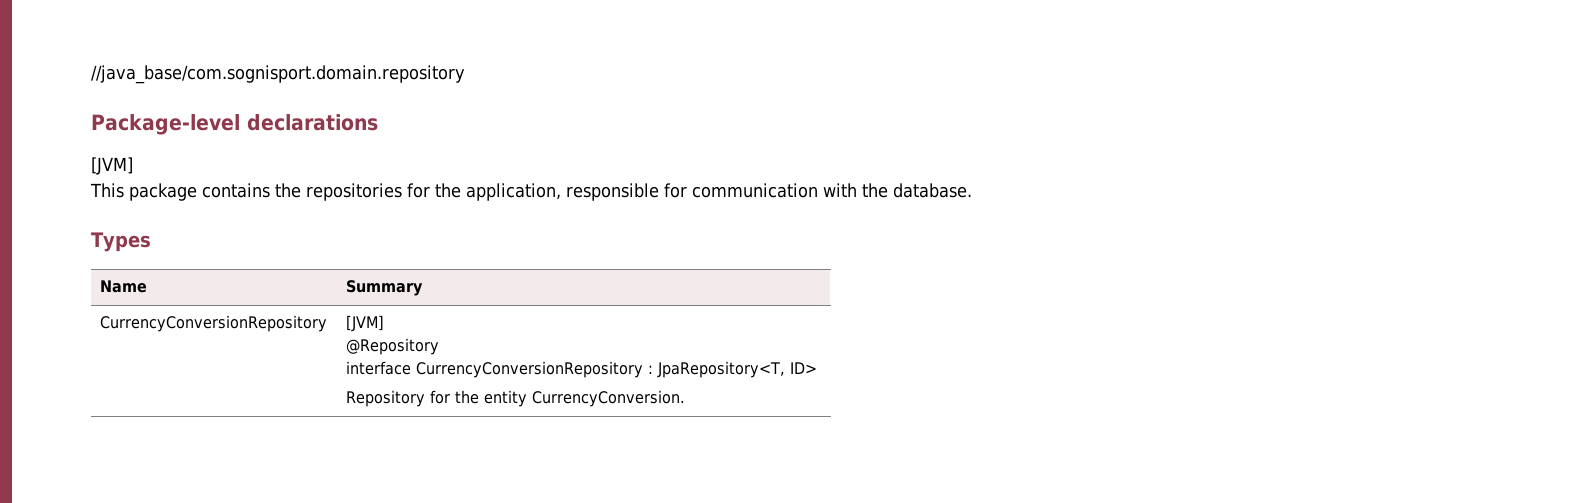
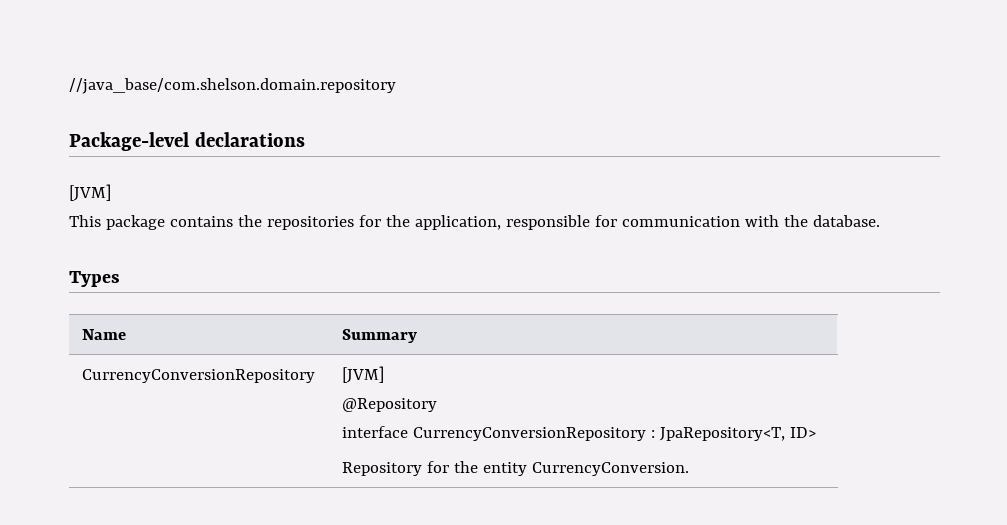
- //java_base/com.sognisport.domain.repository
+ //java_base/com.shelson.domain.repository

